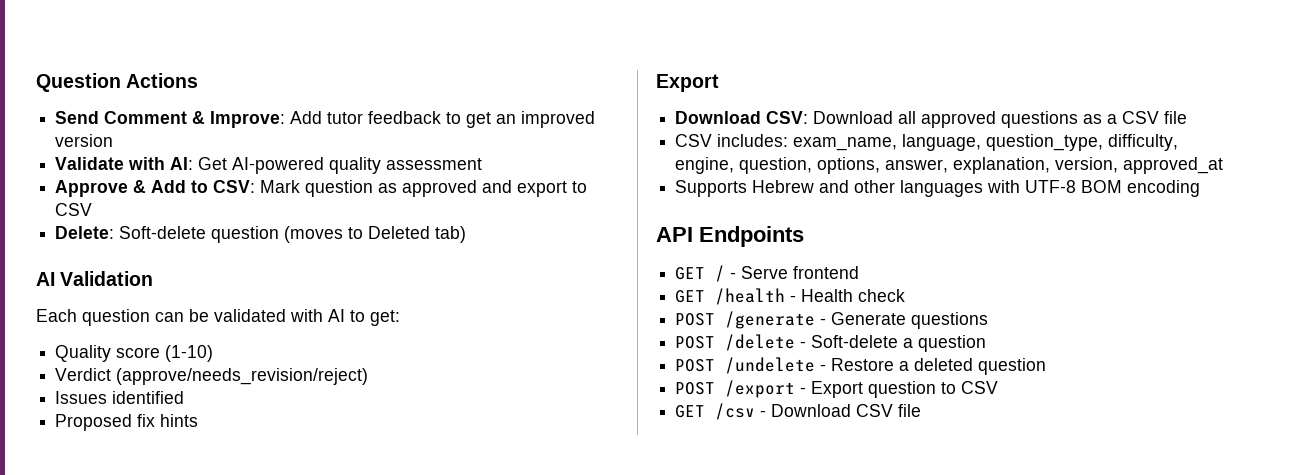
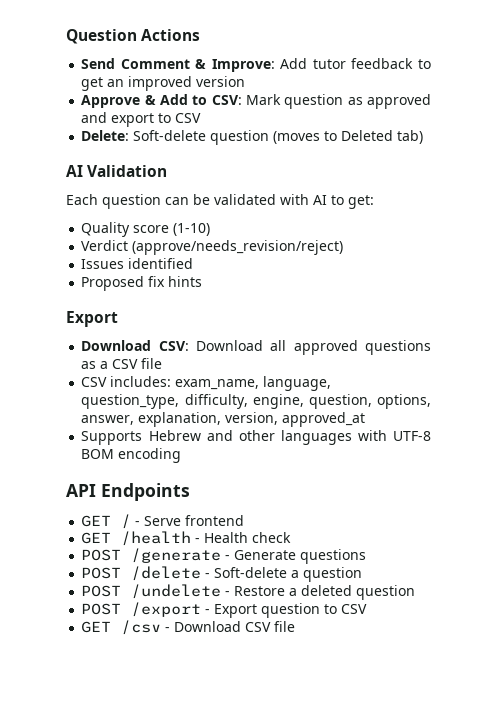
- Validate with AI: Get AI-powered quality assessment

